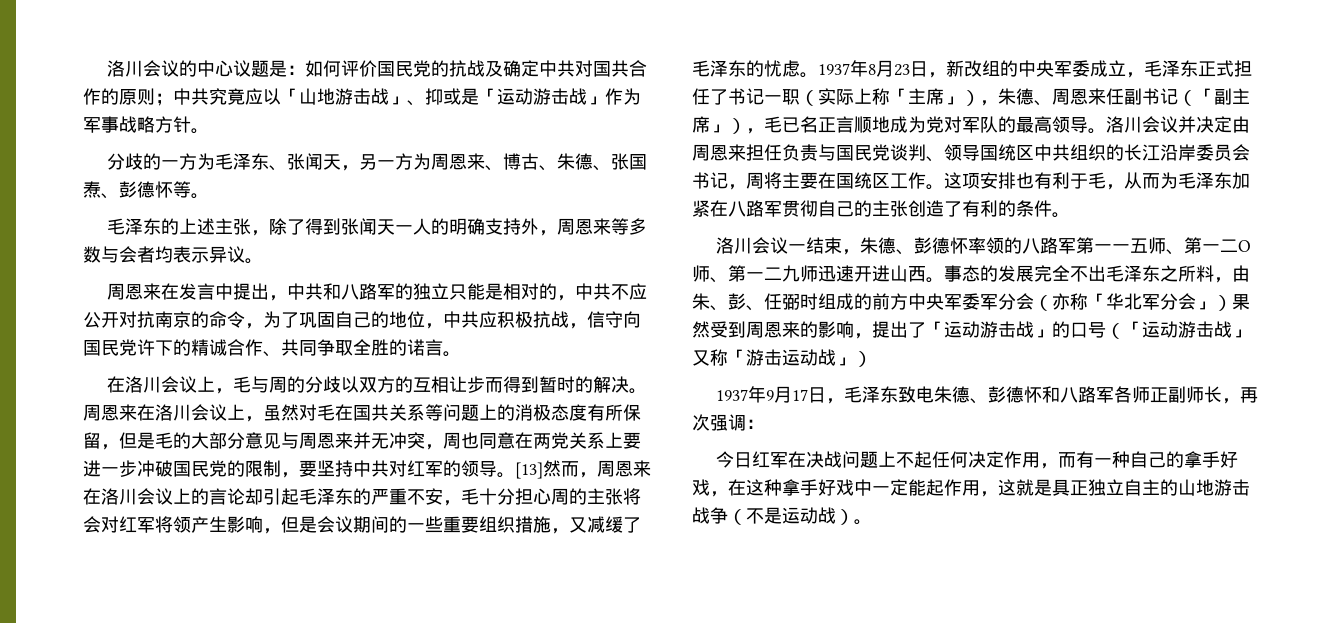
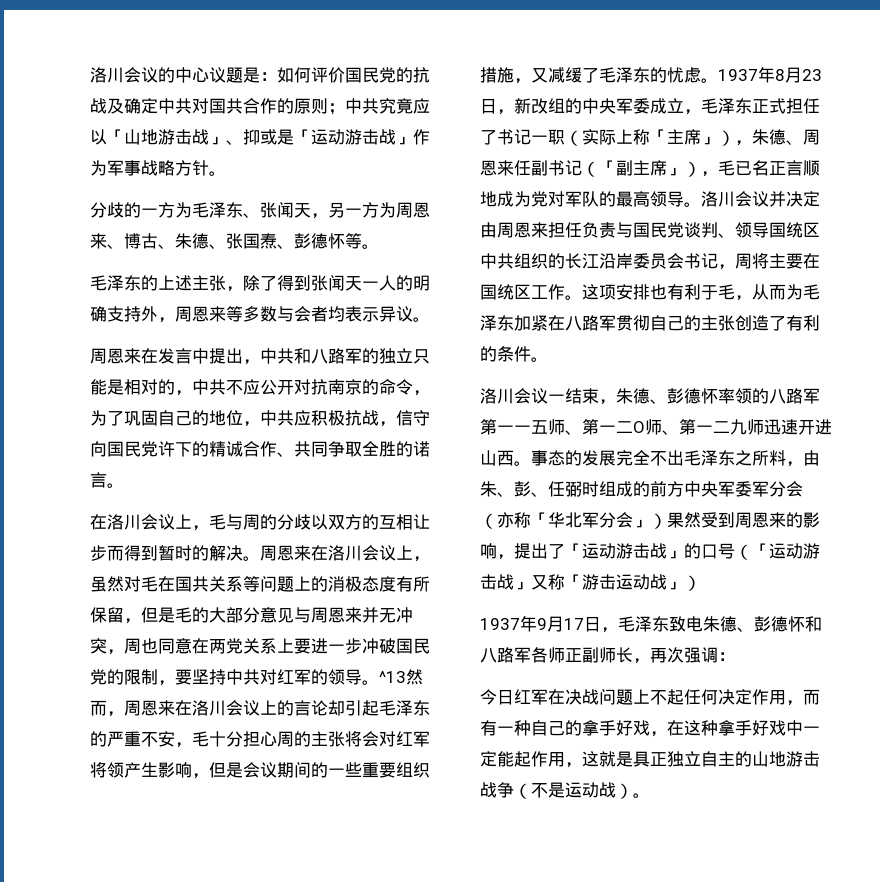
- [13]然而，周恩来在洛川会议上的言论却引起毛泽东的严重不安，毛十分担心周的主张将会对红军将领产生影响，但是会议期间的一些重要组织措施，又减缓了毛泽东的忧虑。
+ ^13然而，周恩来在洛川会议上的言论却引起毛泽东的严重不安，毛十分担心周的主张将会对红军将领产生影响，但是会议期间的一些重要组织措施，又减缓了毛泽东的忧虑。

